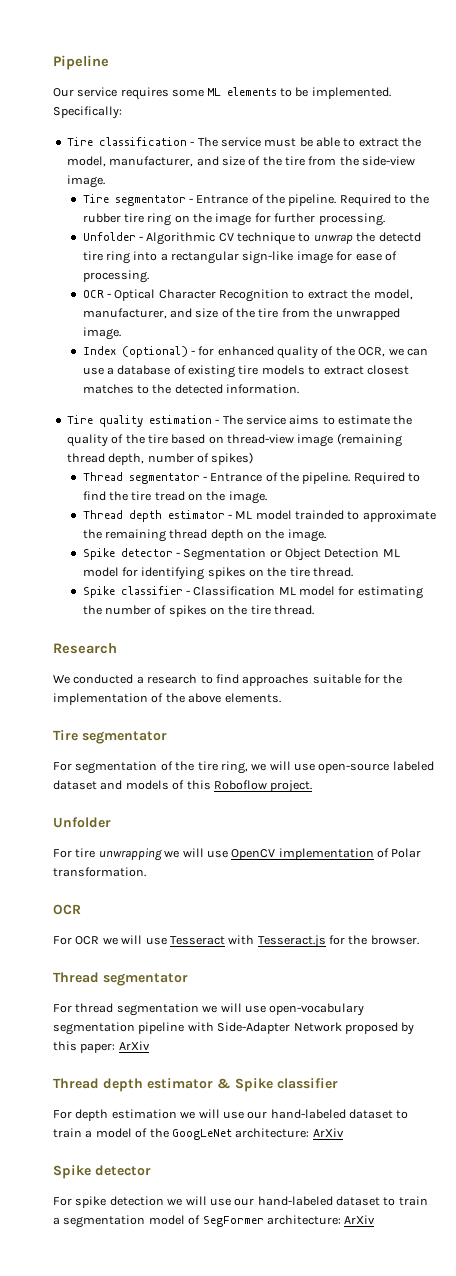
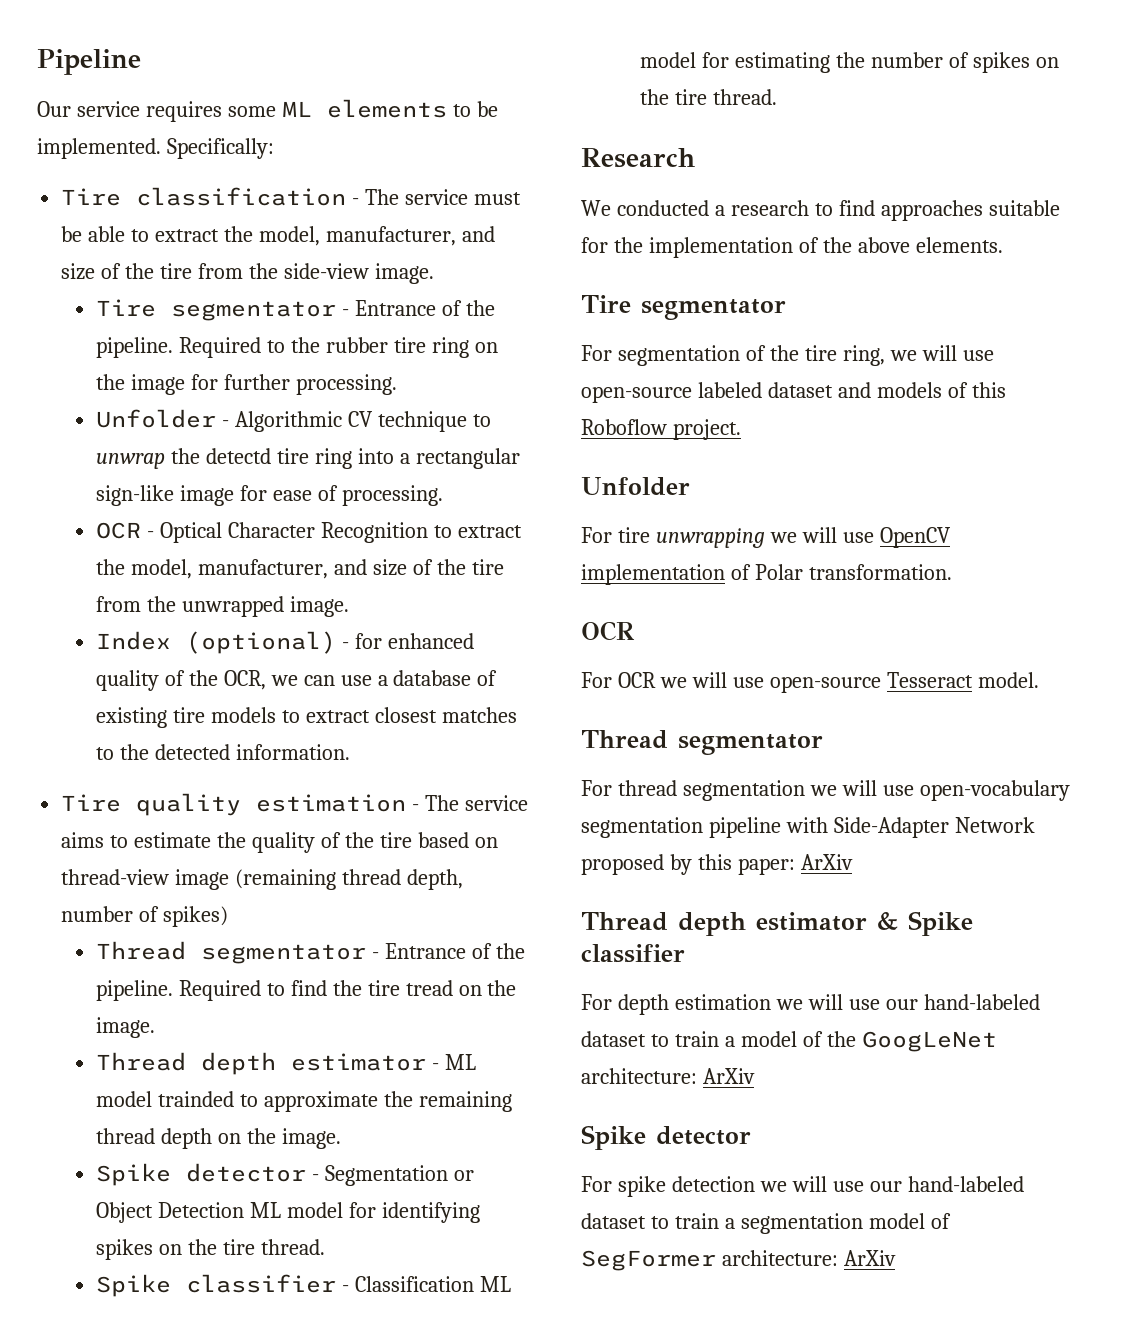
- For OCR we will use Tesseract with Tesseract.js for the browser.
+ For OCR we will use open-source Tesseract model.

